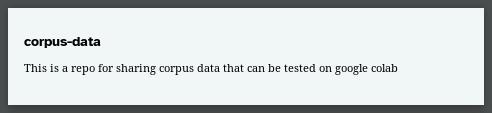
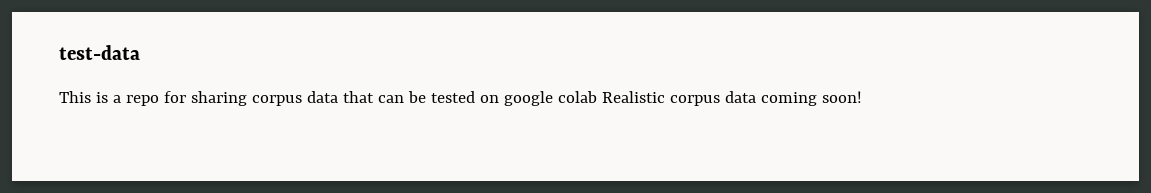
- corpus-data
+ test-data
- This is a repo for sharing corpus data that can be tested on google colab
+ This is a repo for sharing corpus data that can be tested on google colab Realistic corpus data coming soon!

